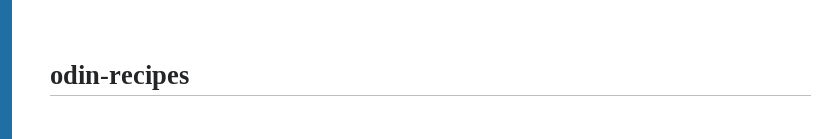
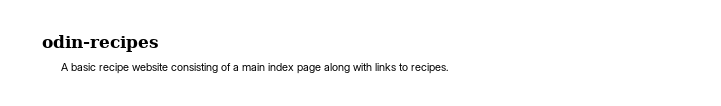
+ A basic recipe website consisting of a main index page along with links to recipes.

